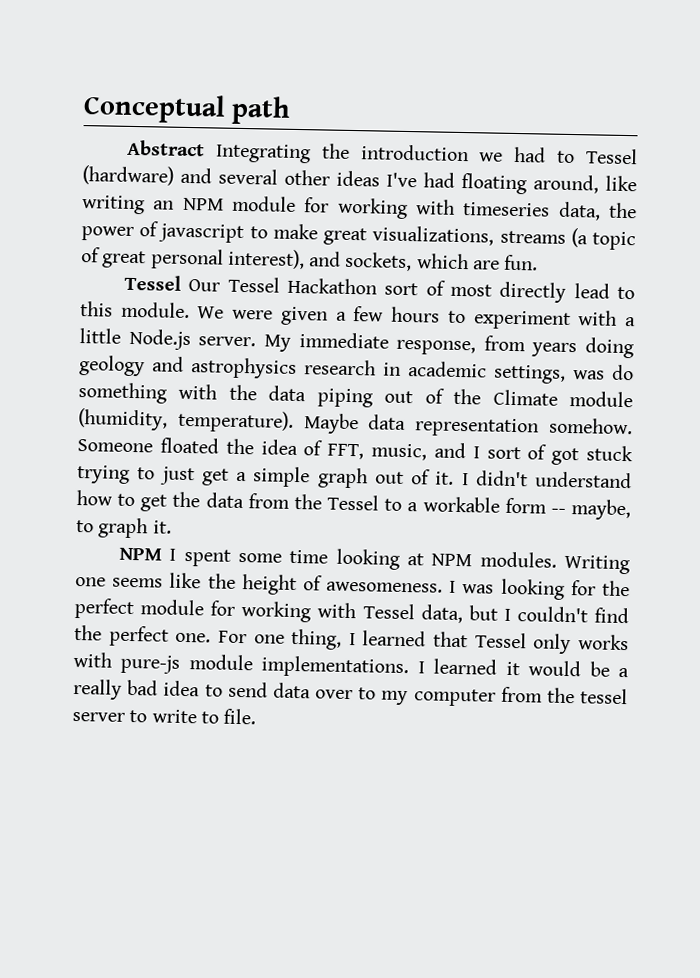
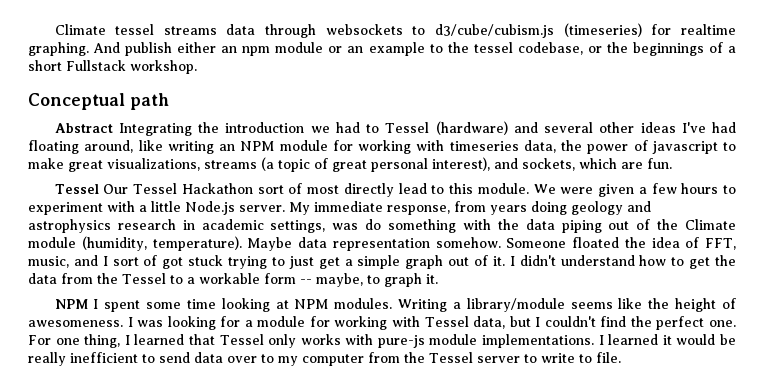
+ Climate tessel streams data through websockets to d3/cube/cubism.js (timeseries) for realtime graphing. And publish either an npm module or an example to the tessel codebase, or the beginnings of a short Fullstack workshop.
- Writing one seems like the height of awesomeness.
+ Writing a library/module seems like the height of awesomeness.
- I was looking for the perfect module for working with Tessel data, but I couldn't find the perfect one.
+ I was looking for a module for working with Tessel data, but I couldn't find the perfect one.
- I learned it would be a really bad idea to send data over to my computer from the tessel server to write to file.
+ I learned it would be really inefficient to send data over to my computer from the Tessel server to write to file.

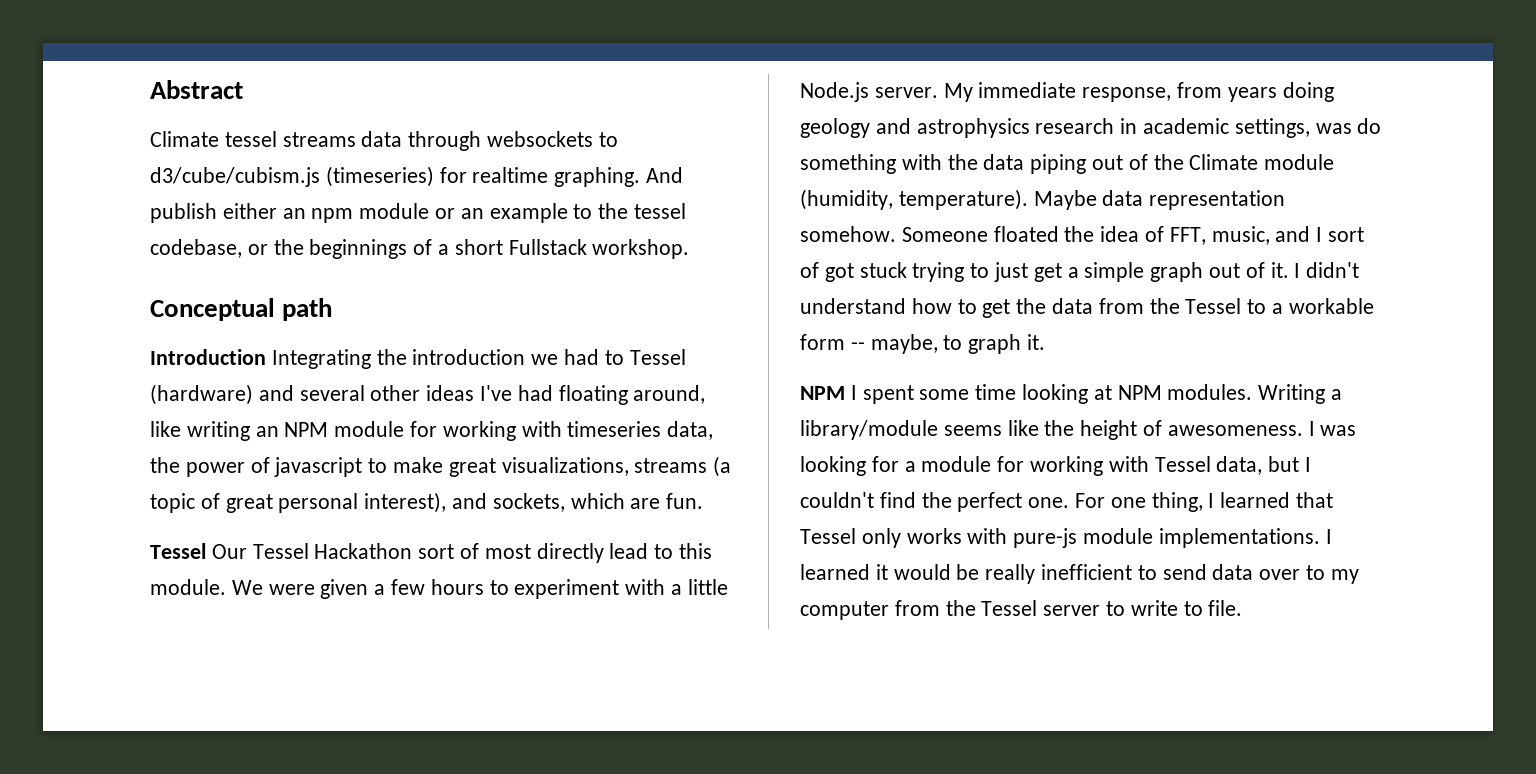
+ Abstract
- Abstract Integrating the introduction we had to Tessel (hardware) and several other ideas I've had floating around, like writing an NPM module for working with timeseries data, the power of javascript to make great visualizations, streams (a topic of great personal interest), and sockets, which are fun.
+ Introduction Integrating the introduction we had to Tessel (hardware) and several other ideas I've had floating around, like writing an NPM module for working with timeseries data, the power of javascript to make great visualizations, streams (a topic of great personal interest), and sockets, which are fun.

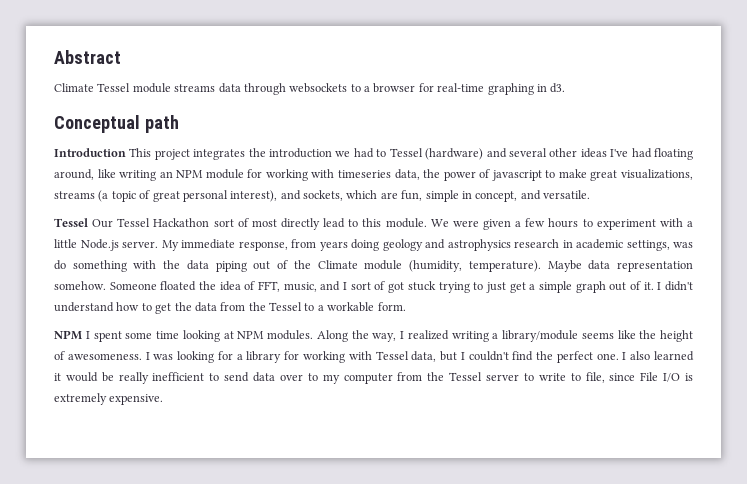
- Climate tessel streams data through websockets to d3/cube/cubism.js (timeseries) for realtime graphing. And publish either an npm module or an example to the tessel codebase, or the beginnings of a short Fullstack workshop.
+ Climate Tessel module streams data through websockets to a browser for real-time graphing in d3.
- Introduction Integrating the introduction we had to Tessel (hardware) and several other ideas I've had floating around, like writing an NPM module for working with timeseries data, the power of javascript to make great visualizations, streams (a topic of great personal interest), and sockets, which are fun.
+ Introduction This project integrates the introduction we had to Tessel (hardware) and several other ideas I've had floating around, like writing an NPM module for working with timeseries data, the power of javascript to make great visualizations, streams (a topic of great personal interest), and sockets, which are fun, simple in concept, and versatile.
- I didn't understand how to get the data from the Tessel to a workable form -- maybe, to graph it.
+ I didn't understand how to get the data from the Tessel to a workable form.
- Writing a library/module seems like the height of awesomeness.
+ Along the way, I realized writing a library/module seems like the height of awesomeness.
- I was looking for a module for working with Tessel data, but I couldn't find the perfect one.
+ I was looking for a library for working with Tessel data, but I couldn't find the perfect one.
- For one thing, I learned that Tessel only works with pure-js module implementations. I learned it would be really inefficient to send data over to my computer from the Tessel server to write to file.
+ I also learned it would be really inefficient to send data over to my computer from the Tessel server to write to file, since File I/O is extremely expensive.

